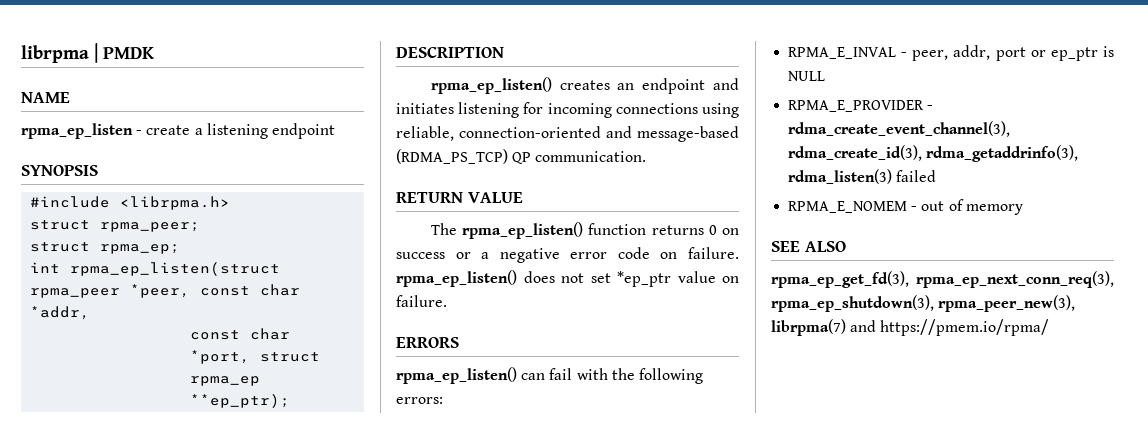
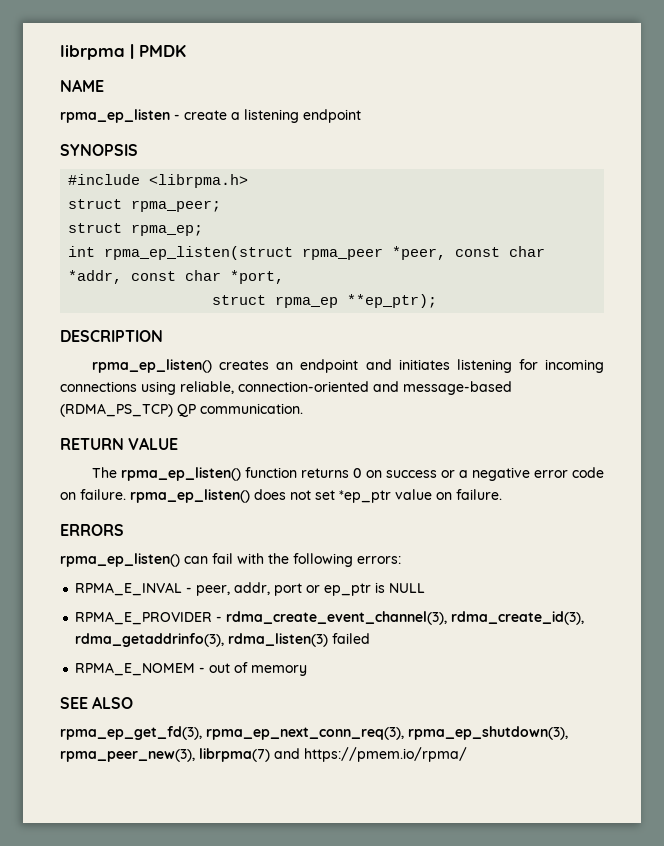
- int rpma_ep_listen(struct rpma_peer *peer, const char *addr,
- const char *port, struct rpma_ep **ep_ptr);
+ int rpma_ep_listen(struct rpma_peer *peer, const char *addr, const char *port,
+ struct rpma_ep **ep_ptr);

